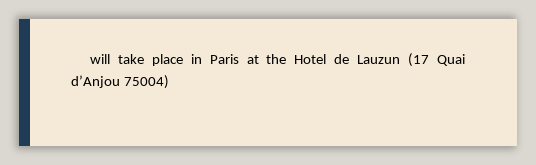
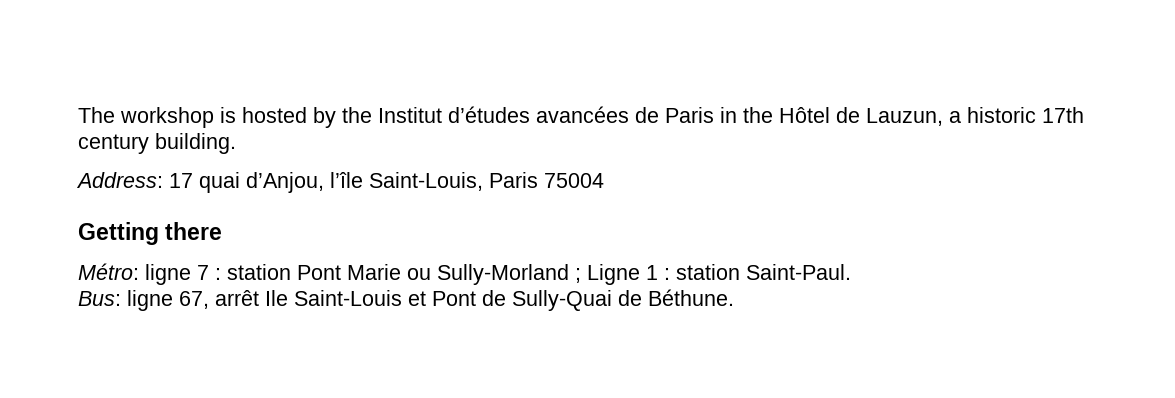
- will take place in Paris at the Hotel de Lauzun (17 Quai d’Anjou 75004)
+ The workshop is hosted by the Institut d’études avancées de Paris in the Hôtel de Lauzun, a historic 17th century building.
+ Address: 17 quai d’Anjou, l’île Saint-Louis, Paris 75004
+ Getting there
+ Métro: ligne 7 : station Pont Marie ou Sully-Morland ; Ligne 1 : station Saint-Paul.
+ Bus: ligne 67, arrêt Ile Saint-Louis et Pont de Sully-Quai de Béthune.

